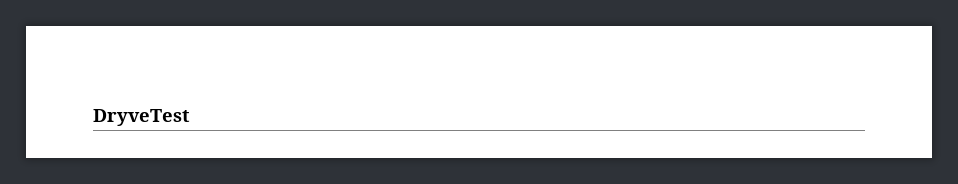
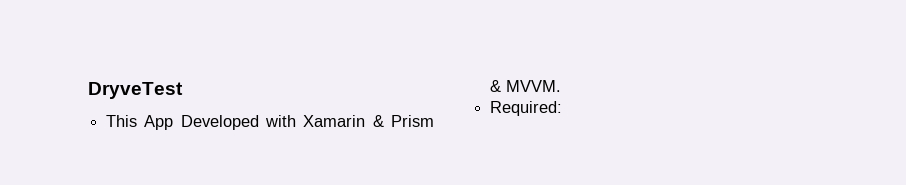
+ This App Developed with Xamarin & Prism & MVVM.
+ Required:

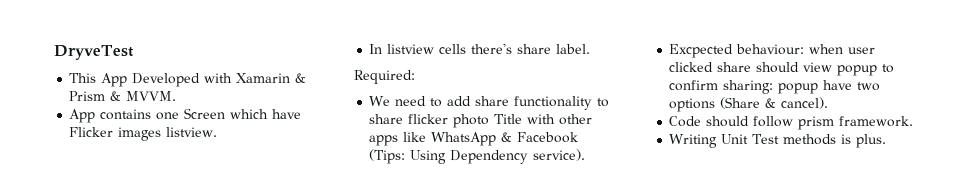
+ App contains one Screen which have Flicker images listview.
+ In listview cells there's share label.
  Required:
+ We need to add share functionality to share flicker photo Title with other apps like WhatsApp & Facebook (Tips: Using Dependency service).
+ Excpected behaviour: when user clicked share should view popup to confirm sharing: popup have two options (Share & cancel).
+ Code should follow prism framework.
+ Writing Unit Test methods is plus.

